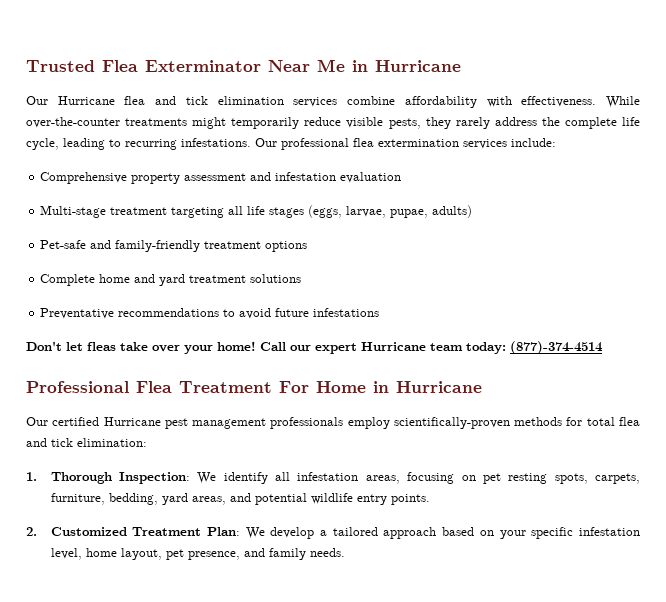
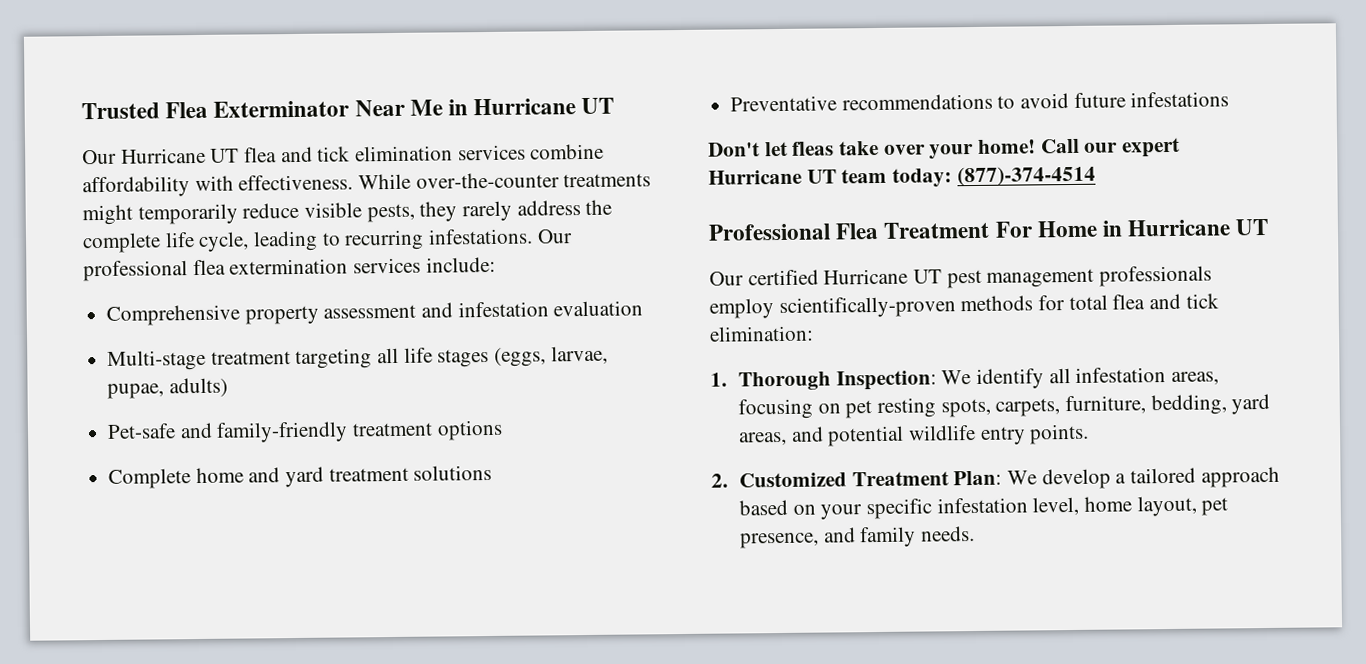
- Trusted Flea Exterminator Near Me in Hurricane
+ Trusted Flea Exterminator Near Me in Hurricane UT
- Our Hurricane flea and tick elimination services combine affordability with effectiveness.
+ Our Hurricane UT flea and tick elimination services combine affordability with effectiveness.
- Call our expert Hurricane team today: (877)-374-4514
+ Call our expert Hurricane UT team today: (877)-374-4514
- Professional Flea Treatment For Home in Hurricane
+ Professional Flea Treatment For Home in Hurricane UT
- Our certified Hurricane pest management professionals employ scientifically-proven methods for total flea and tick elimination:
+ Our certified Hurricane UT pest management professionals employ scientifically-proven methods for total flea and tick elimination:

